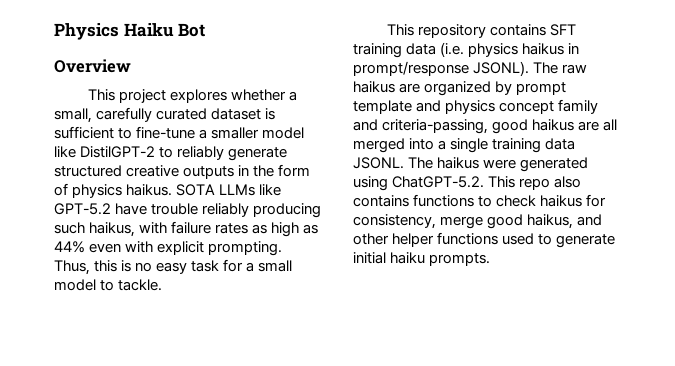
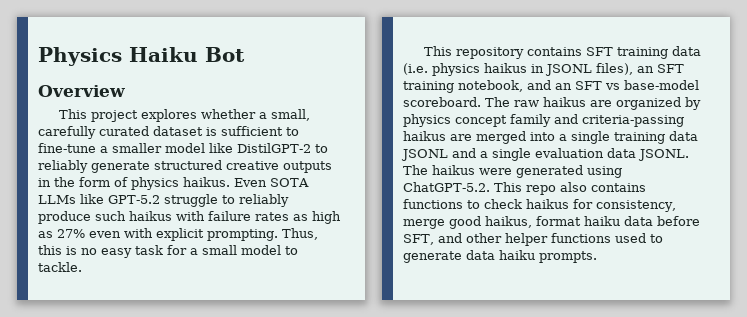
- SOTA LLMs like GPT-5.2 have trouble reliably producing such haikus, with failure rates as high as 44% even with explicit prompting.
+ Even SOTA LLMs like GPT-5.2 struggle to reliably produce such haikus with failure rates as high as 27% even with explicit prompting.
- This repository contains SFT training data (i.e. physics haikus in prompt/response JSONL).
+ This repository contains SFT training data (i.e. physics haikus in JSONL files), an SFT training notebook, and an SFT vs base-model scoreboard.
- The raw haikus are organized by prompt template and physics concept family and criteria-passing, good haikus are all merged into a single training data JSONL.
+ The raw haikus are organized by physics concept family and criteria-passing haikus are merged into a single training data JSONL and a single evaluation data JSONL.
- The haikus were generated using ChatGPT-5.2. This repo also contains functions to check haikus for consistency, merge good haikus, and other helper functions used to generate initial haiku prompts.
+ The haikus were generated using ChatGPT-5.2. This repo also contains functions to check haikus for consistency, merge good haikus, format haiku data before SFT, and other helper functions used to generate data haiku prompts.

